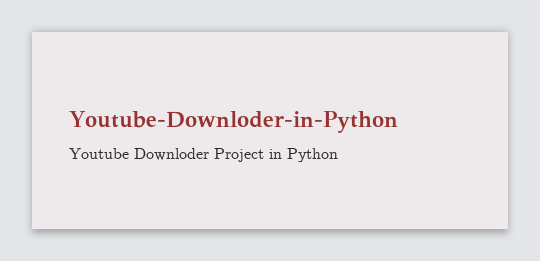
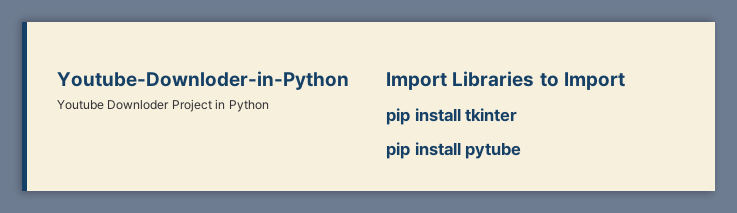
+ Import Libraries to Import
+ pip install tkinter
+ pip install pytube

